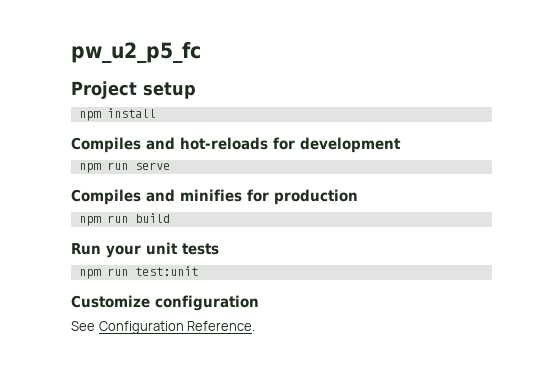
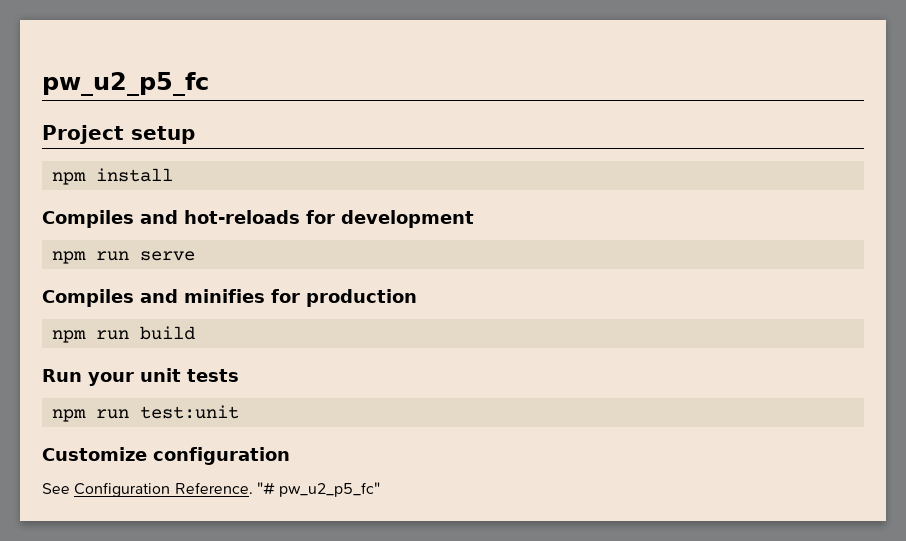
+ "# pw_u2_p5_fc"

